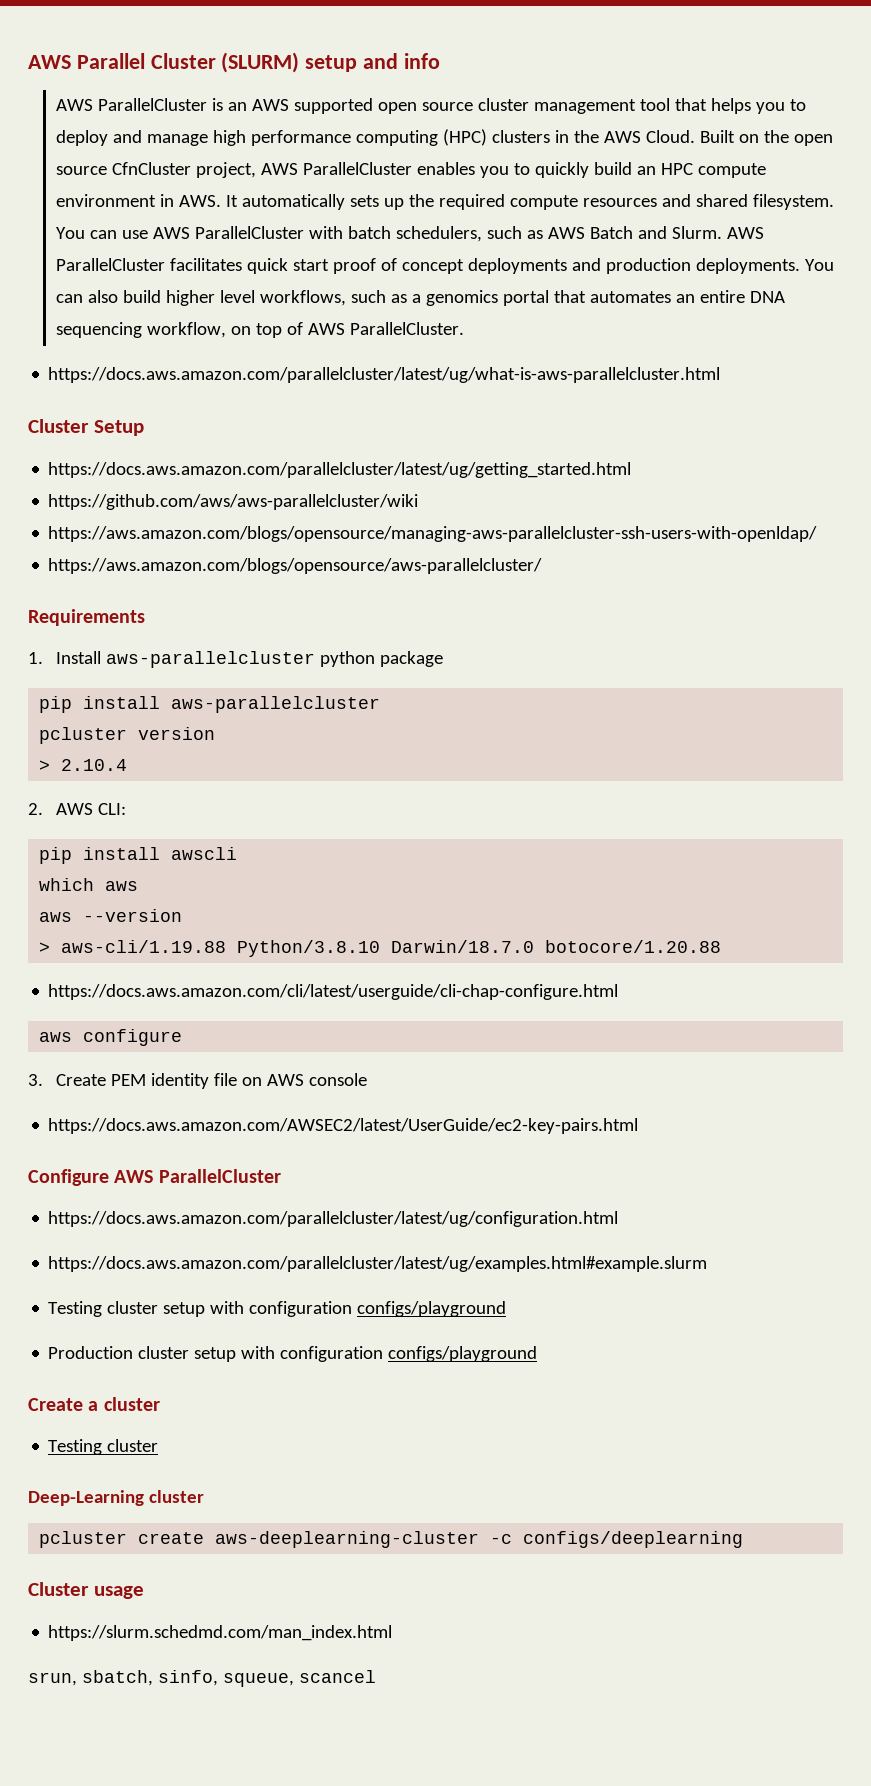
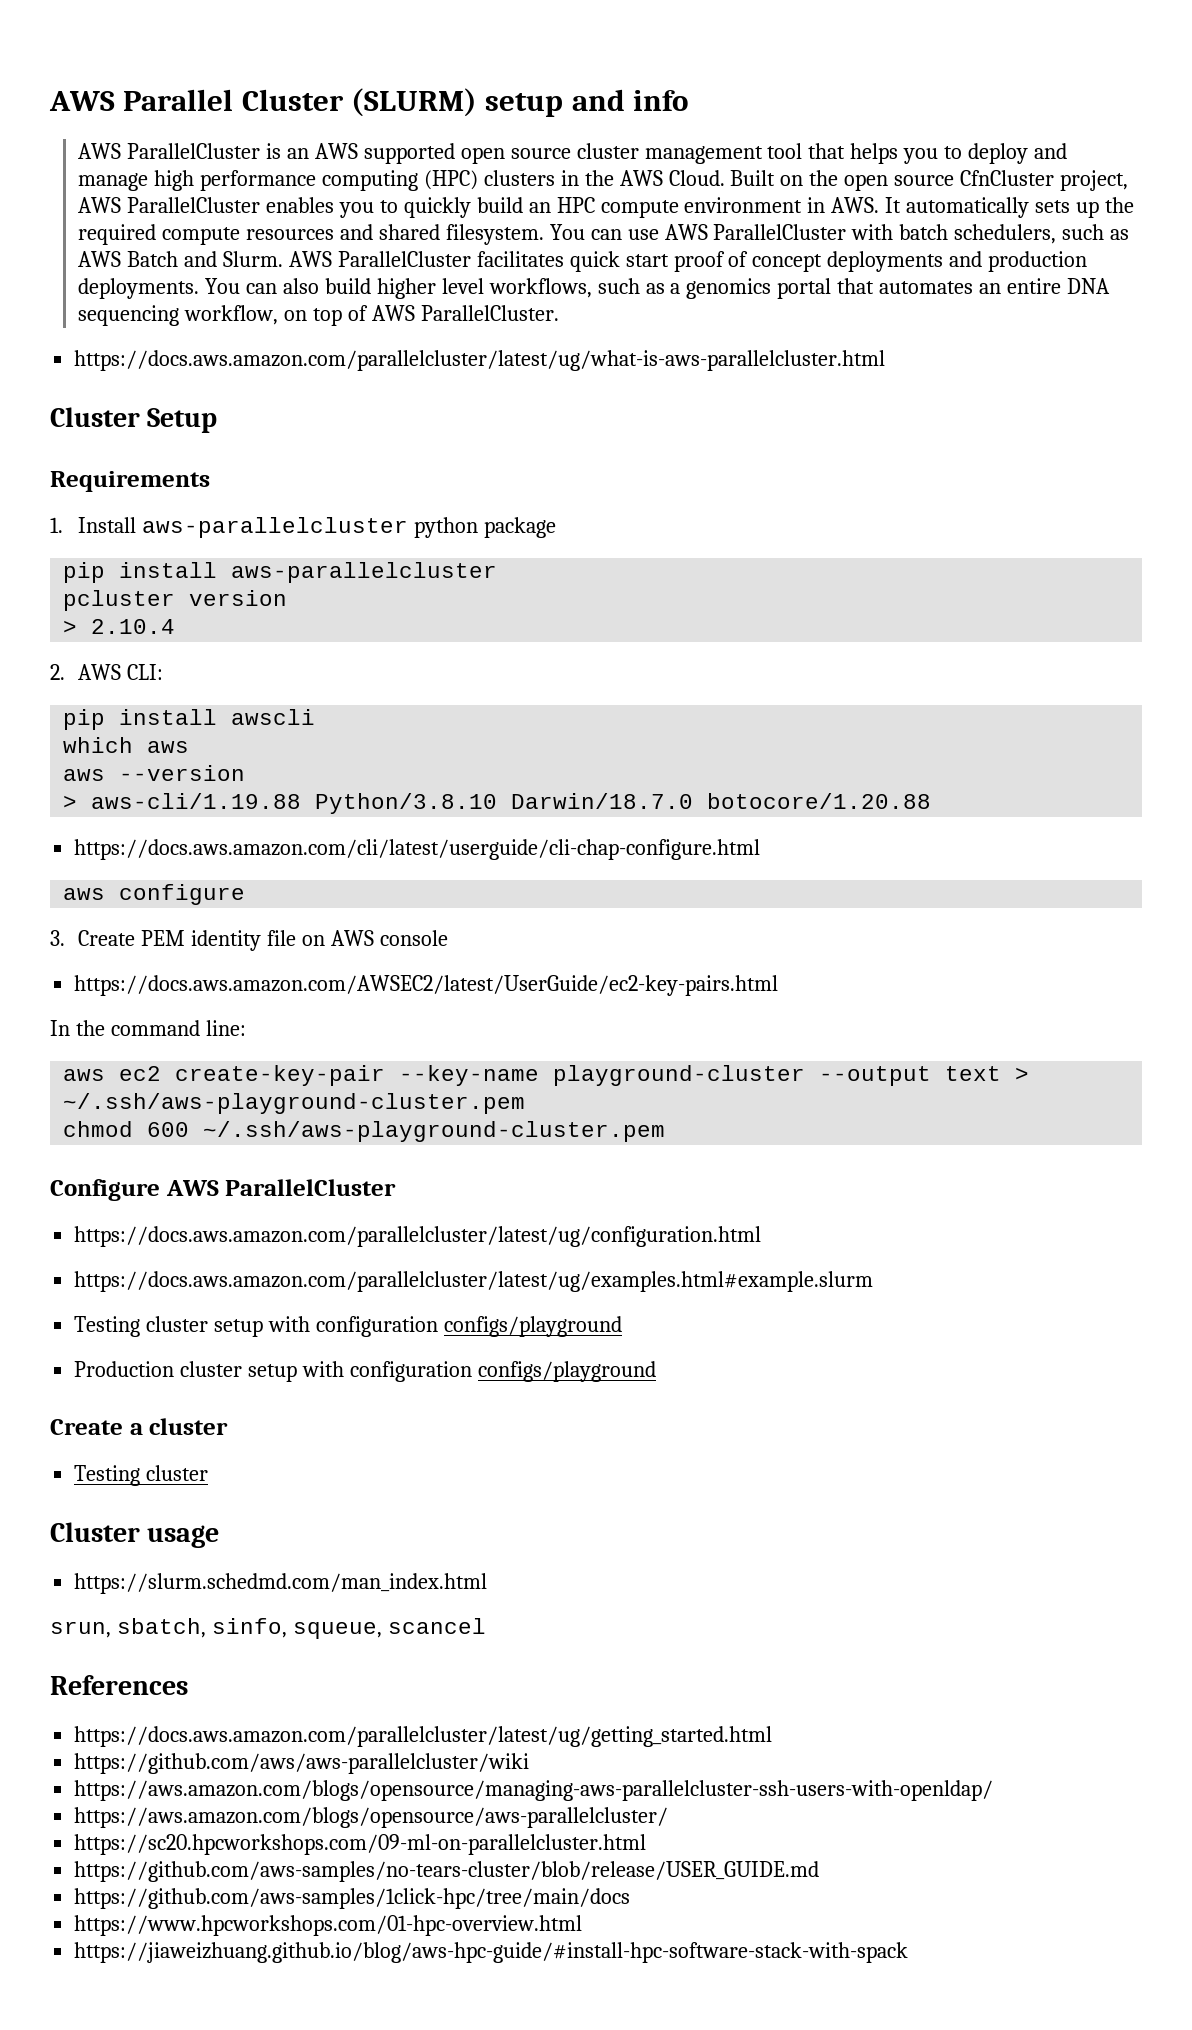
- https://docs.aws.amazon.com/parallelcluster/latest/ug/getting_started.html
- https://github.com/aws/aws-parallelcluster/wiki
- https://aws.amazon.com/blogs/opensource/managing-aws-parallelcluster-ssh-users-with-openldap/
- https://aws.amazon.com/blogs/opensource/aws-parallelcluster/
+ In the command line:
+ aws ec2 create-key-pair --key-name playground-cluster --output text > ~/.ssh/aws-playground-cluster.pem
+ chmod 600 ~/.ssh/aws-playground-cluster.pem
- Deep-Learning cluster
- pcluster create aws-deeplearning-cluster -c configs/deeplearning
+ References
+ https://docs.aws.amazon.com/parallelcluster/latest/ug/getting_started.html
+ https://github.com/aws/aws-parallelcluster/wiki
+ https://aws.amazon.com/blogs/opensource/managing-aws-parallelcluster-ssh-users-with-openldap/
+ https://aws.amazon.com/blogs/opensource/aws-parallelcluster/
+ https://sc20.hpcworkshops.com/09-ml-on-parallelcluster.html
+ https://github.com/aws-samples/no-tears-cluster/blob/release/USER_GUIDE.md
+ https://github.com/aws-samples/1click-hpc/tree/main/docs
+ https://www.hpcworkshops.com/01-hpc-overview.html
+ https://jiaweizhuang.github.io/blog/aws-hpc-guide/#install-hpc-software-stack-with-spack

